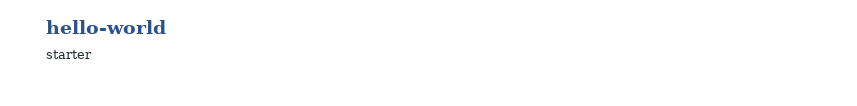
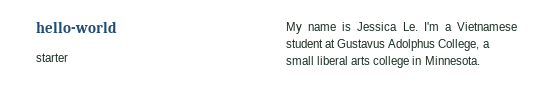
+ My name is Jessica Le. I'm a Vietnamese student at Gustavus Adolphus College, a small liberal arts college in Minnesota.

